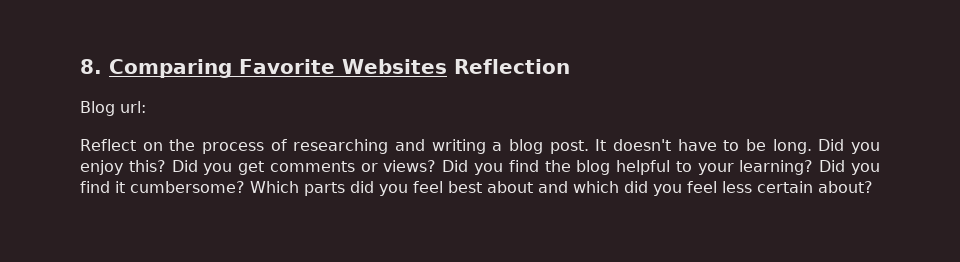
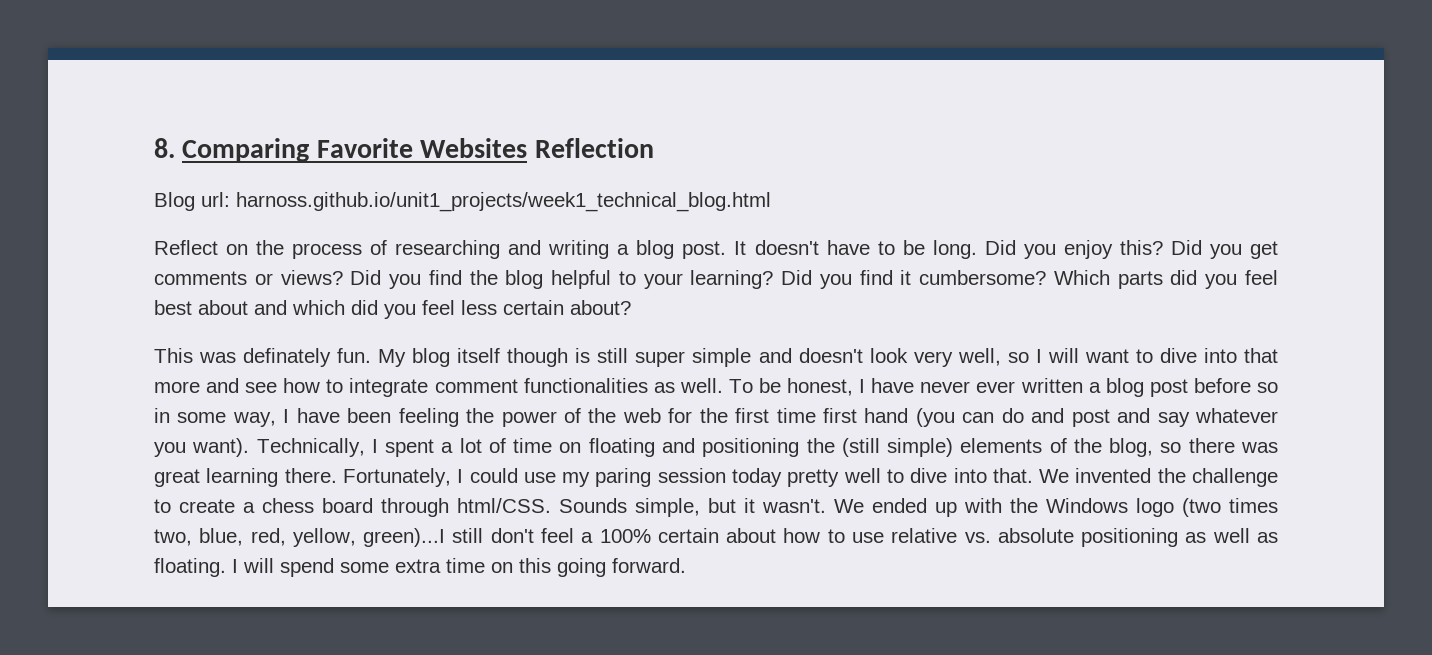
- Blog url:
+ Blog url: harnoss.github.io/unit1_projects/week1_technical_blog.html
+ This was definately fun. My blog itself though is still super simple and doesn't look very well, so I will want to dive into that more and see how to integrate comment functionalities as well. To be honest, I have never ever written a blog post before so in some way, I have been feeling the power of the web for the first time first hand (you can do and post and say whatever you want). Technically, I spent a lot of time on floating and positioning the (still simple) elements of the blog, so there was great learning there. Fortunately, I could use my paring session today pretty well to dive into that. We invented the challenge to create a chess board through html/CSS. Sounds simple, but it wasn't. We ended up with the Windows logo (two times two, blue, red, yellow, green)...I still don't feel a 100% certain about how to use relative vs. absolute positioning as well as floating. I will spend some extra time on this going forward.

